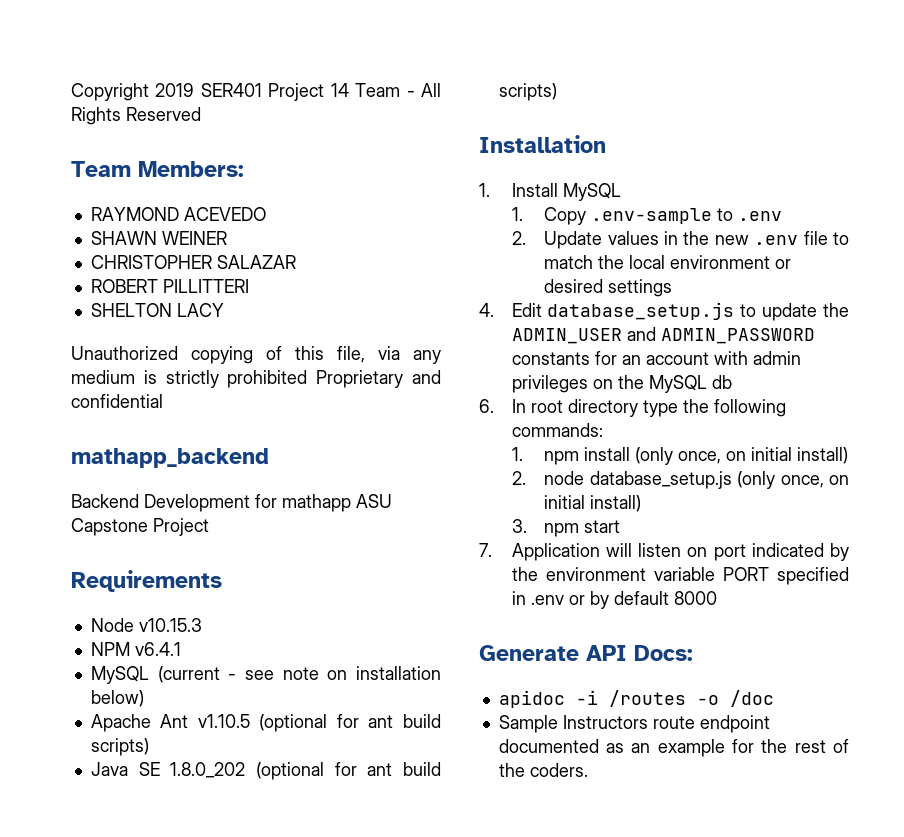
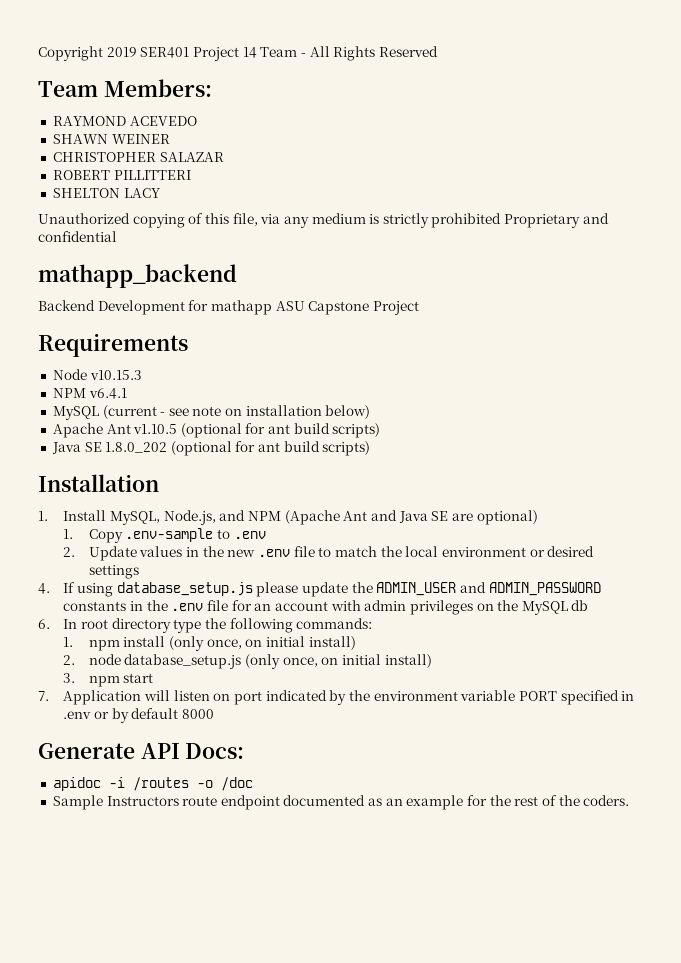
- 1. Install MySQL
+ 1. Install MySQL, Node.js, and NPM (Apache Ant and Java SE are optional)
- 4. Edit database_setup.js to update the ADMIN_USER and ADMIN_PASSWORD constants for an account with admin privileges on the MySQL db
+ 4. If using database_setup.js please update the ADMIN_USER and ADMIN_PASSWORD constants in the .env file for an account with admin privileges on the MySQL db

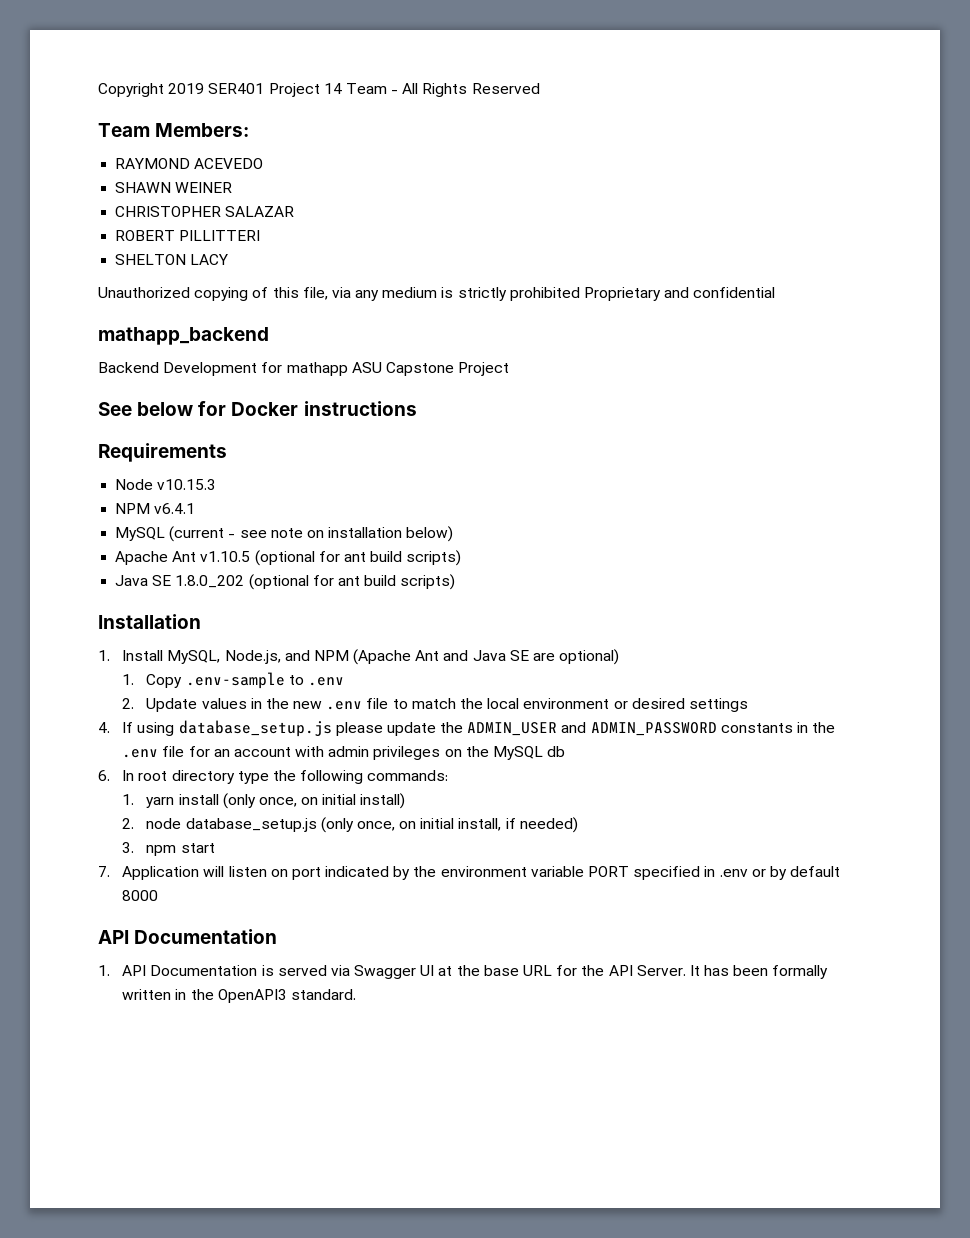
+ See below for Docker instructions
- 1. npm install (only once, on initial install)
+ 1. yarn install (only once, on initial install)
- 2. node database_setup.js (only once, on initial install)
+ 2. node database_setup.js (only once, on initial install, if needed)
  7. Application will listen on port indicated by the environment variable PORT specified in .env or by default 8000
- Generate API Docs:
- apidoc -i /routes -o /doc
- Sample Instructors route endpoint documented as an example for the rest of the coders.
+ API Documentation
+ 1. API Documentation is served via Swagger UI at the base URL for the API Server. It has been formally written in the OpenAPI3 standard.

